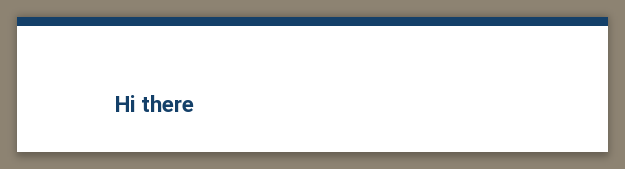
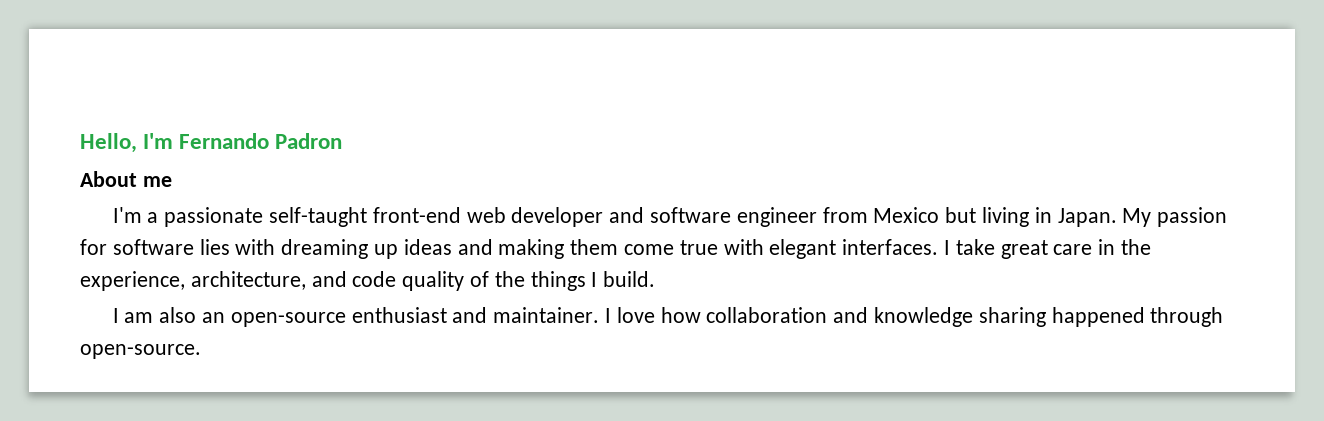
- Hi there
+ Hello, I'm Fernando Padron
+ About me
+ I'm a passionate self-taught front-end web developer and software engineer from Mexico but living in Japan. My passion for software lies with dreaming up ideas and making them come true with elegant interfaces. I take great care in the experience, architecture, and code quality of the things I build.
+ I am also an open-source enthusiast and maintainer. I love how collaboration and knowledge sharing happened through open-source.

